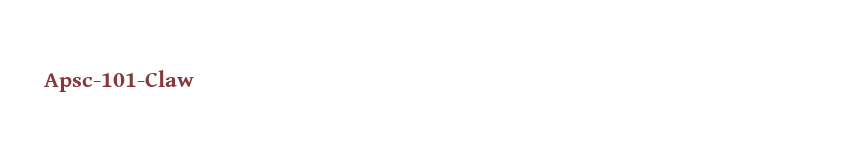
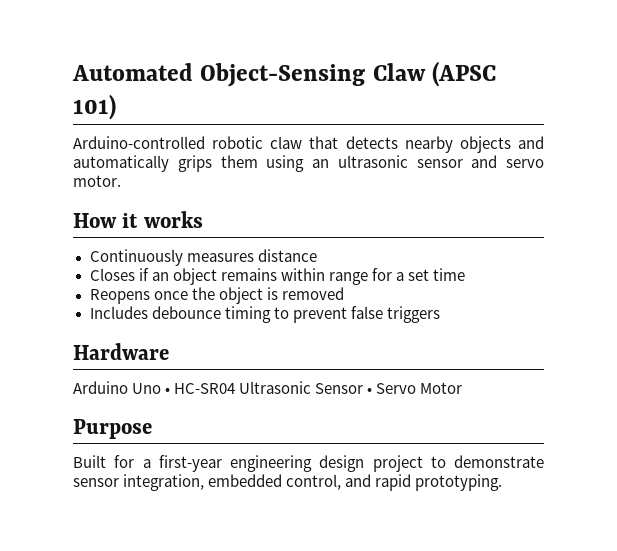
- Apsc-101-Claw
+ Automated Object-Sensing Claw (APSC 101)
+ Arduino-controlled robotic claw that detects nearby objects and automatically grips them using an ultrasonic sensor and servo motor.
+ How it works
+ Continuously measures distance
+ Closes if an object remains within range for a set time
+ Reopens once the object is removed
+ Includes debounce timing to prevent false triggers
+ Hardware
+ Arduino Uno • HC-SR04 Ultrasonic Sensor • Servo Motor
+ Purpose
+ Built for a first-year engineering design project to demonstrate sensor integration, embedded control, and rapid prototyping.

